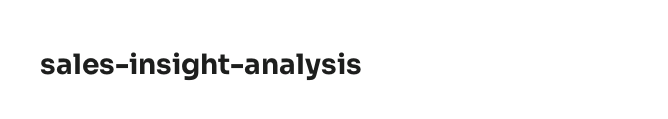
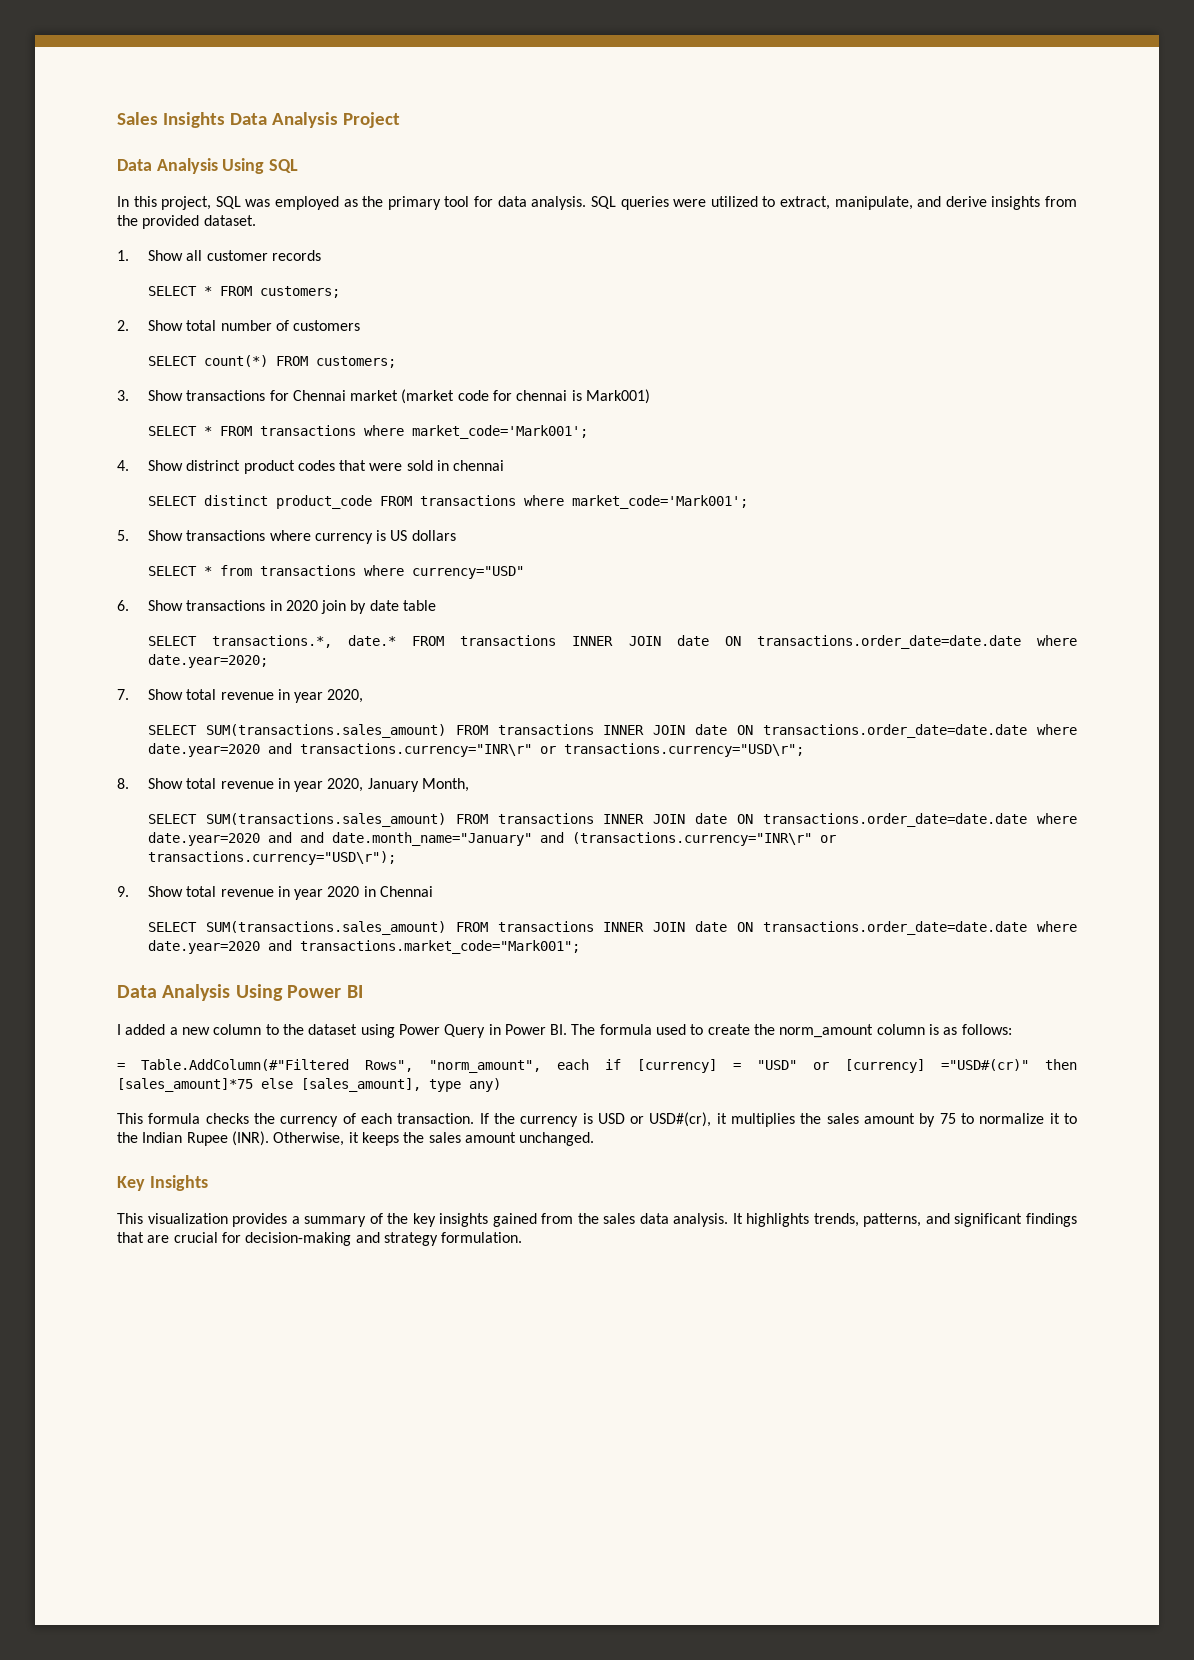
- sales-insight-analysis
+ Sales Insights Data Analysis Project
+ Data Analysis Using SQL
+ In this project, SQL was employed as the primary tool for data analysis. SQL queries were utilized to extract, manipulate, and derive insights from the provided dataset.
+ 1. Show all customer records
+ SELECT * FROM customers;
+ 2. Show total number of customers
+ SELECT count(*) FROM customers;
+ 3. Show transactions for Chennai market (market code for chennai is Mark001)
+ SELECT * FROM transactions where market_code='Mark001';
+ 4. Show distrinct product codes that were sold in chennai
+ SELECT distinct product_code FROM transactions where market_code='Mark001';
+ 5. Show transactions where currency is US dollars
+ SELECT * from transactions where currency="USD"
+ 6. Show transactions in 2020 join by date table
+ SELECT transactions.*, date.* FROM transactions INNER JOIN date ON transactions.order_date=date.date where date.year=2020;
+ 7. Show total revenue in year 2020,
+ SELECT SUM(transactions.sales_amount) FROM transactions INNER JOIN date ON transactions.order_date=date.date where date.year=2020 and transactions.currency="INR\r" or transactions.currency="USD\r";
+ 8. Show total revenue in year 2020, January Month,
+ SELECT SUM(transactions.sales_amount) FROM transactions INNER JOIN date ON transactions.order_date=date.date where date.year=2020 and and date.month_name="January" and (transactions.currency="INR\r" or transactions.currency="USD\r");
+ 9. Show total revenue in year 2020 in Chennai
+ SELECT SUM(transactions.sales_amount) FROM transactions INNER JOIN date ON transactions.order_date=date.date where date.year=2020 and transactions.market_code="Mark001";
+ Data Analysis Using Power BI
+ I added a new column to the dataset using Power Query in Power BI. The formula used to create the norm_amount column is as follows:
+ = Table.AddColumn(#"Filtered Rows", "norm_amount", each if [currency] = "USD" or [currency] ="USD#(cr)" then [sales_amount]*75 else [sales_amount], type any)
+ This formula checks the currency of each transaction. If the currency is USD or USD#(cr), it multiplies the sales amount by 75 to normalize it to the Indian Rupee (INR). Otherwise, it keeps the sales amount unchanged.
+ Key Insights
+ This visualization provides a summary of the key insights gained from the sales data analysis. It highlights trends, patterns, and significant findings that are crucial for decision-making and strategy formulation.

